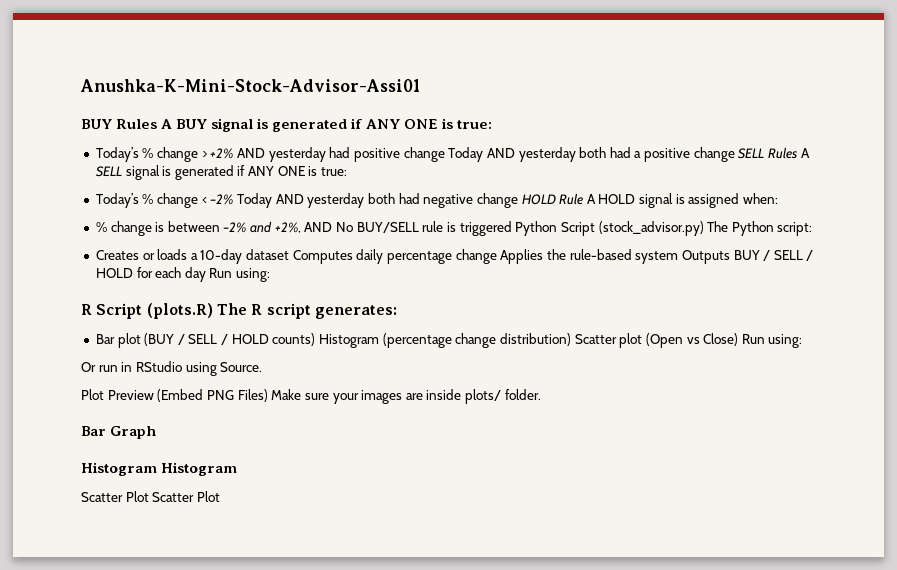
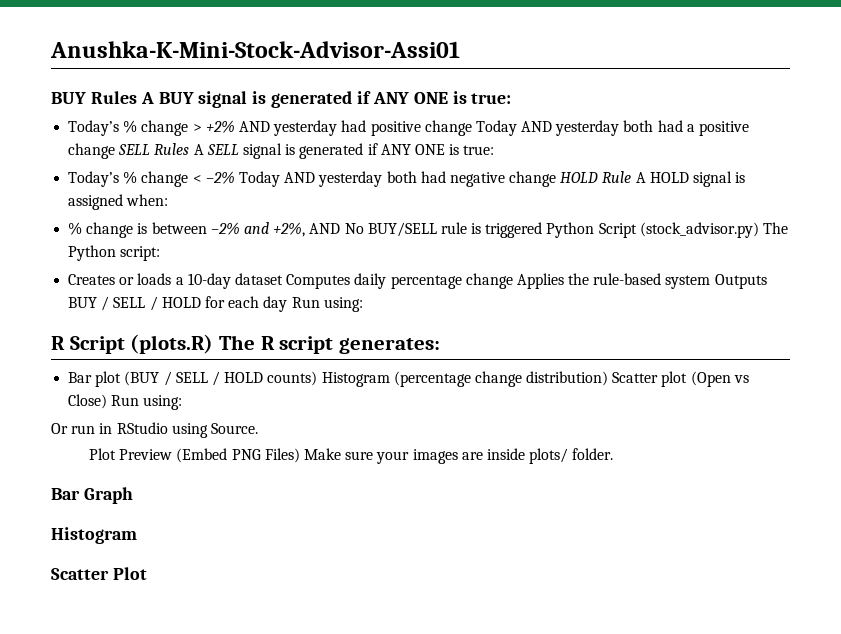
  Bar Graph
- Histogram Histogram
- Scatter Plot Scatter Plot
+ Histogram
+ Scatter Plot

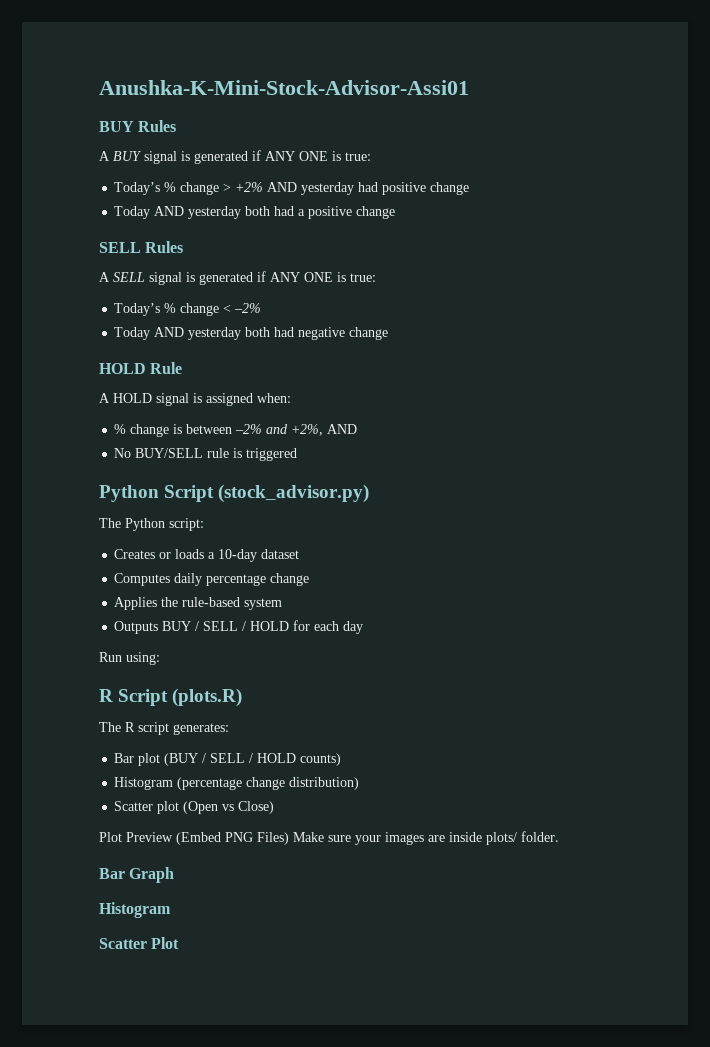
- BUY Rules A BUY signal is generated if ANY ONE is true:
+ BUY Rules
+ A BUY signal is generated if ANY ONE is true:
- Today’s % change > +2% AND yesterday had positive change Today AND yesterday both had a positive change SELL Rules A SELL signal is generated if ANY ONE is true:
+ Today’s % change > +2% AND yesterday had positive change
+ Today AND yesterday both had a positive change
+ SELL Rules
+ A SELL signal is generated if ANY ONE is true:
- Today’s % change < –2% Today AND yesterday both had negative change HOLD Rule A HOLD signal is assigned when:
+ Today’s % change < –2%
+ Today AND yesterday both had negative change
+ HOLD Rule
+ A HOLD signal is assigned when:
- % change is between –2% and +2%, AND No BUY/SELL rule is triggered Python Script (stock_advisor.py) The Python script:
+ % change is between –2% and +2%, AND
+ No BUY/SELL rule is triggered
+ Python Script (stock_advisor.py)
+ The Python script:
- Creates or loads a 10-day dataset Computes daily percentage change Applies the rule-based system Outputs BUY / SELL / HOLD for each day Run using:
+ Creates or loads a 10-day dataset
+ Computes daily percentage change
+ Applies the rule-based system
+ Outputs BUY / SELL / HOLD for each day
+ Run using:
- R Script (plots.R) The R script generates:
+ R Script (plots.R)
+ The R script generates:
- Bar plot (BUY / SELL / HOLD counts) Histogram (percentage change distribution) Scatter plot (Open vs Close) Run using:
- Or run in RStudio using Source.
+ Bar plot (BUY / SELL / HOLD counts)
+ Histogram (percentage change distribution)
+ Scatter plot (Open vs Close)

